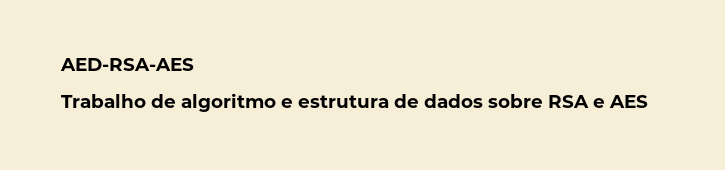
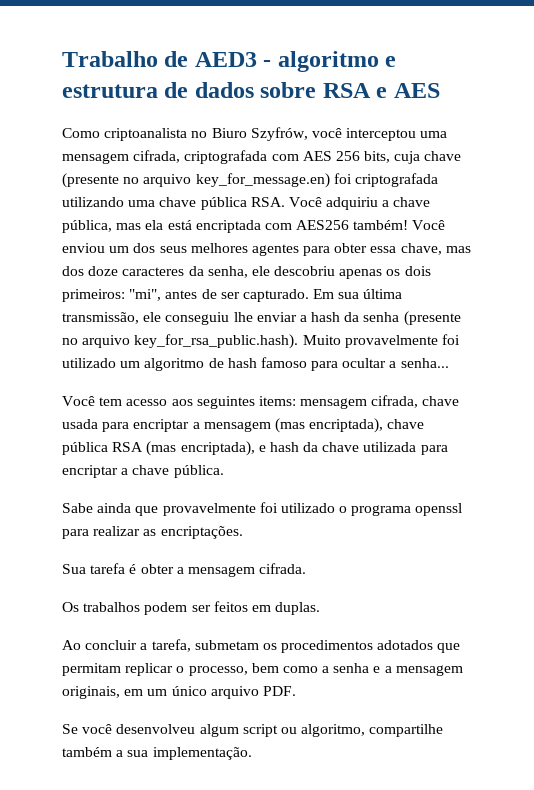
- AED-RSA-AES
- Trabalho de algoritmo e estrutura de dados sobre RSA e AES
+ Trabalho de AED3 - algoritmo e estrutura de dados sobre RSA e AES
+ Como criptoanalista no Biuro Szyfrów, você interceptou uma mensagem cifrada, criptografada com AES 256 bits, cuja chave (presente no arquivo key_for_message.en) foi criptografada utilizando uma chave pública RSA. Você adquiriu a chave pública, mas ela está encriptada com AES256 também! Você enviou um dos seus melhores agentes para obter essa chave, mas dos doze caracteres da senha, ele descobriu apenas os dois primeiros: "mi", antes de ser capturado. Em sua última transmissão, ele conseguiu lhe enviar a hash da senha (presente no arquivo key_for_rsa_public.hash). Muito provavelmente foi utilizado um algoritmo de hash famoso para ocultar a senha...
+ Você tem acesso aos seguintes items: mensagem cifrada, chave usada para encriptar a mensagem (mas encriptada), chave pública RSA (mas encriptada), e hash da chave utilizada para encriptar a chave pública.
+ Sabe ainda que provavelmente foi utilizado o programa openssl para realizar as encriptações.
+ Sua tarefa é obter a mensagem cifrada.
+ Os trabalhos podem ser feitos em duplas.
+ Ao concluir a tarefa, submetam os procedimentos adotados que permitam replicar o processo, bem como a senha e a mensagem originais, em um único arquivo PDF.
+ Se você desenvolveu algum script ou algoritmo, compartilhe também a sua implementação.

